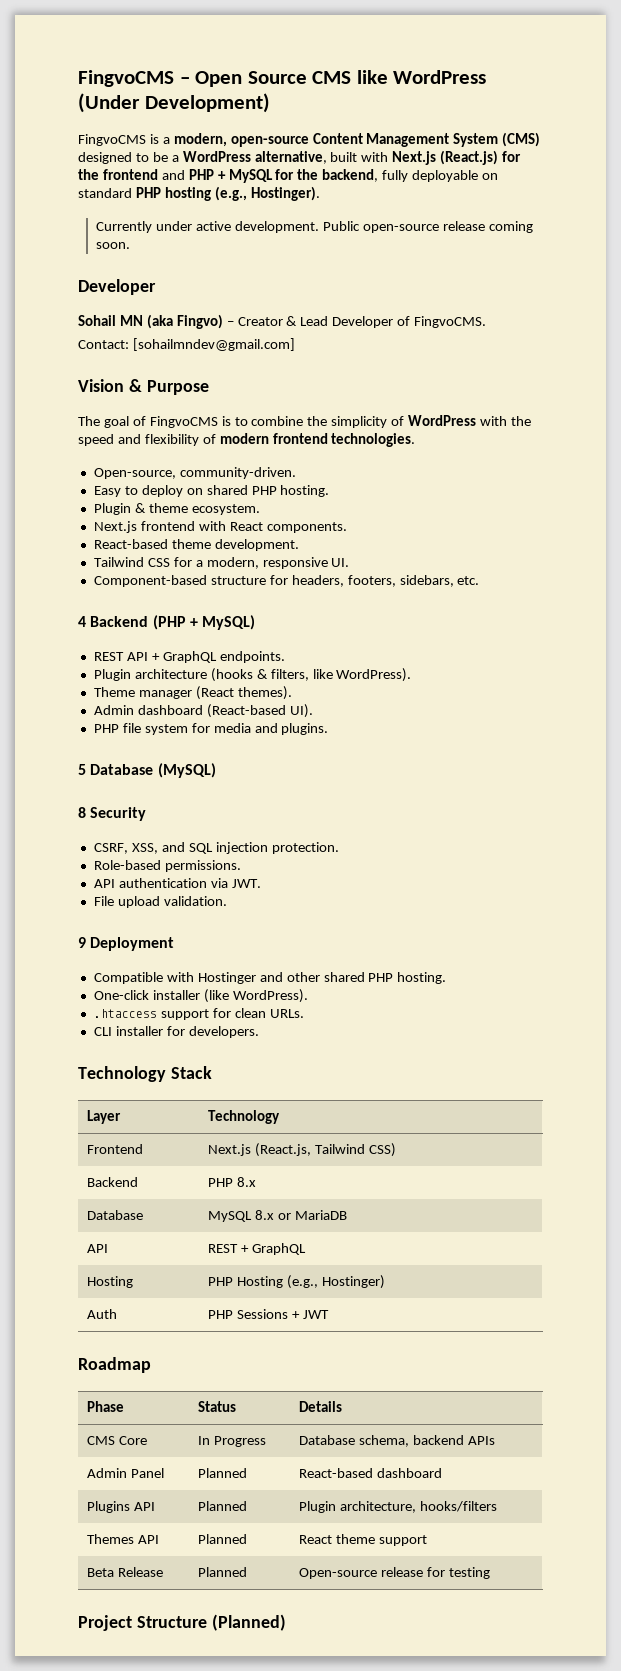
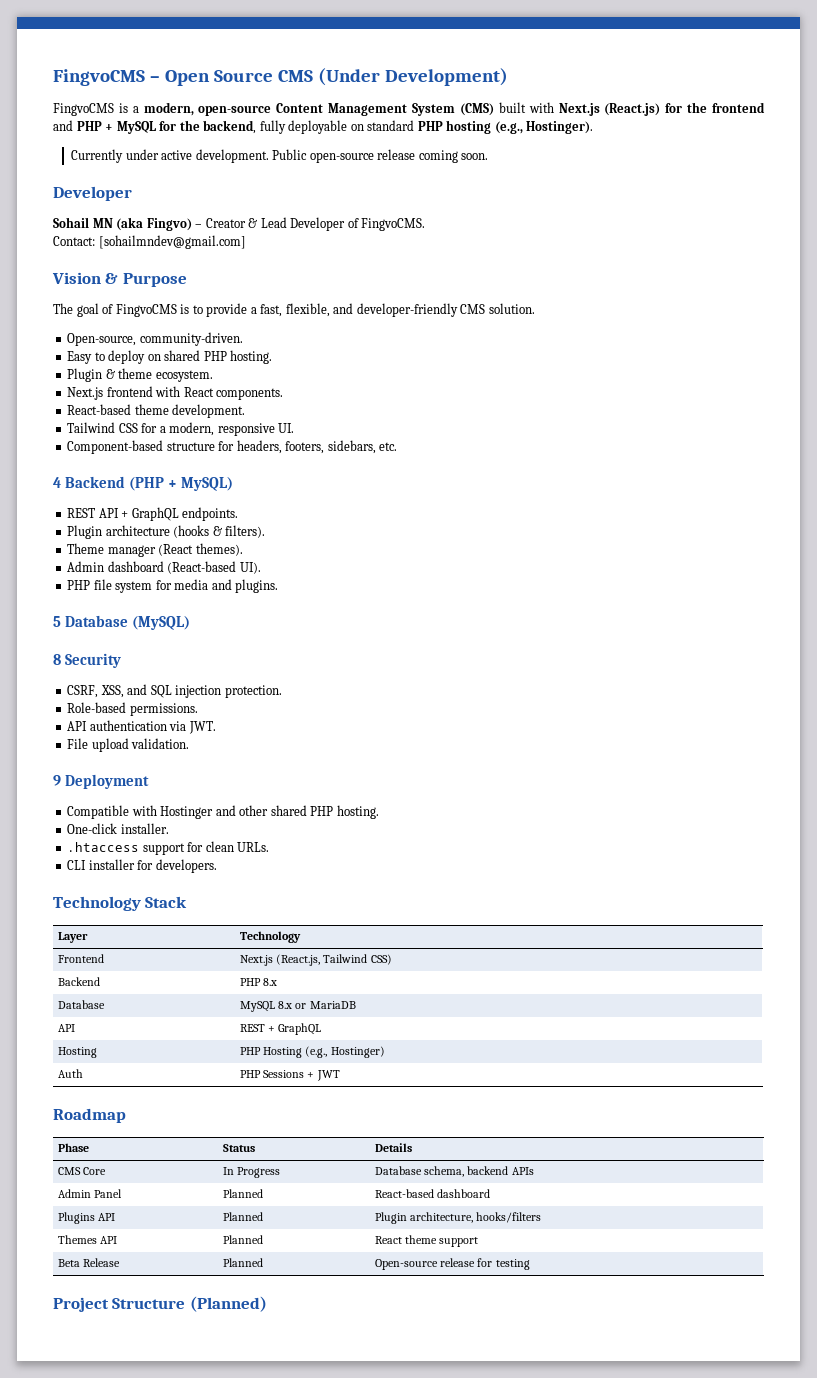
- FingvoCMS – Open Source CMS like WordPress (Under Development)
+ FingvoCMS – Open Source CMS (Under Development)
- FingvoCMS is a modern, open-source Content Management System (CMS) designed to be a WordPress alternative, built with Next.js (React.js) for the frontend and PHP + MySQL for the backend, fully deployable on standard PHP hosting (e.g., Hostinger).
+ FingvoCMS is a modern, open-source Content Management System (CMS) built with Next.js (React.js) for the frontend and PHP + MySQL for the backend, fully deployable on standard PHP hosting (e.g., Hostinger).
- The goal of FingvoCMS is to combine the simplicity of WordPress with the speed and flexibility of modern frontend technologies.
+ The goal of FingvoCMS is to provide a fast, flexible, and developer-friendly CMS solution.
- Plugin architecture (hooks & filters, like WordPress).
+ Plugin architecture (hooks & filters).
- One-click installer (like WordPress).
+ One-click installer.

